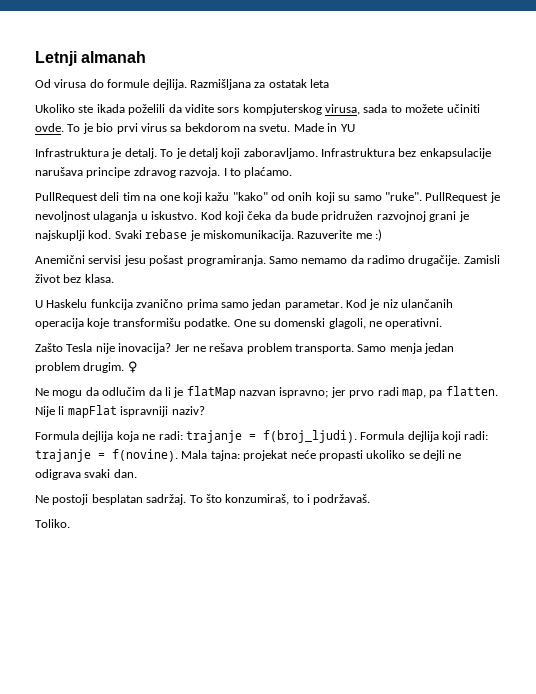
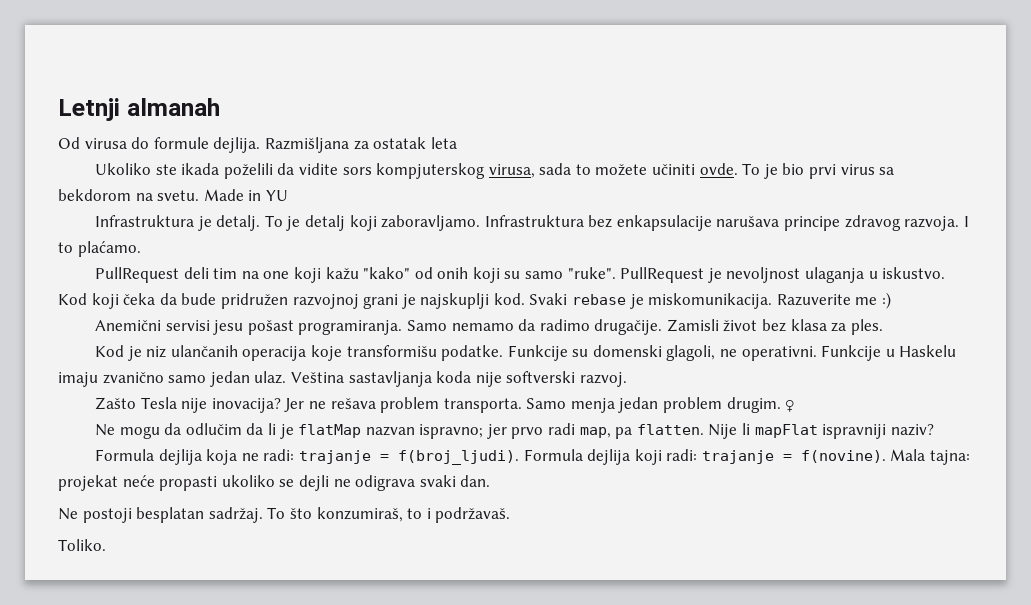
- Zamisli život bez klasa.
- U Haskelu funkcija zvanično prima samo jedan parametar. Kod je niz ulančanih operacija koje transformišu podatke.
+ Zamisli život bez klasa za ples.
+ Kod je niz ulančanih operacija koje transformišu podatke.
- One su domenski glagoli, ne operativni.
+ Funkcije su domenski glagoli, ne operativni. Funkcije u Haskelu imaju zvanično samo jedan ulaz. Veština sastavljanja koda nije softverski razvoj.

